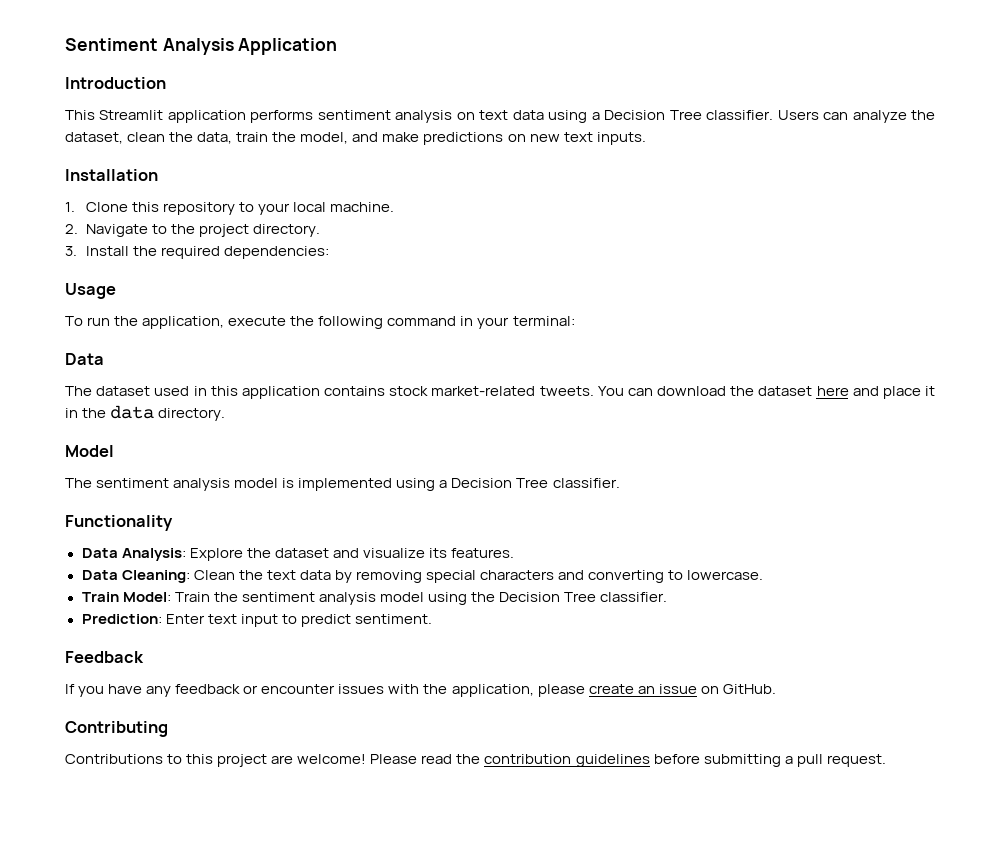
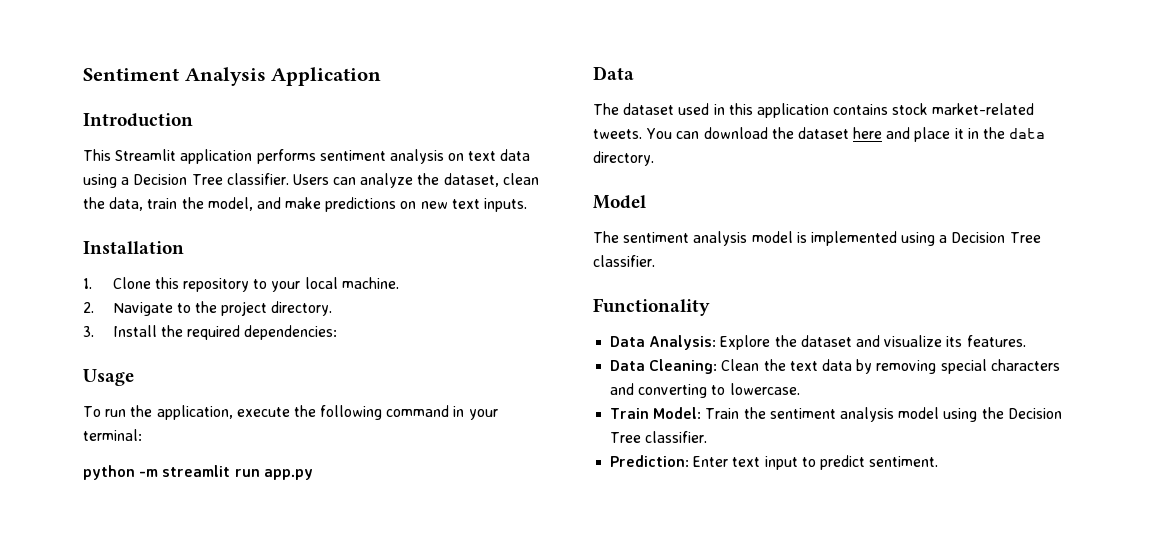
+ python -m streamlit run app.py
- Feedback
- If you have any feedback or encounter issues with the application, please create an issue on GitHub.
- Contributing
- Contributions to this project are welcome! Please read the contribution guidelines before submitting a pull request.

